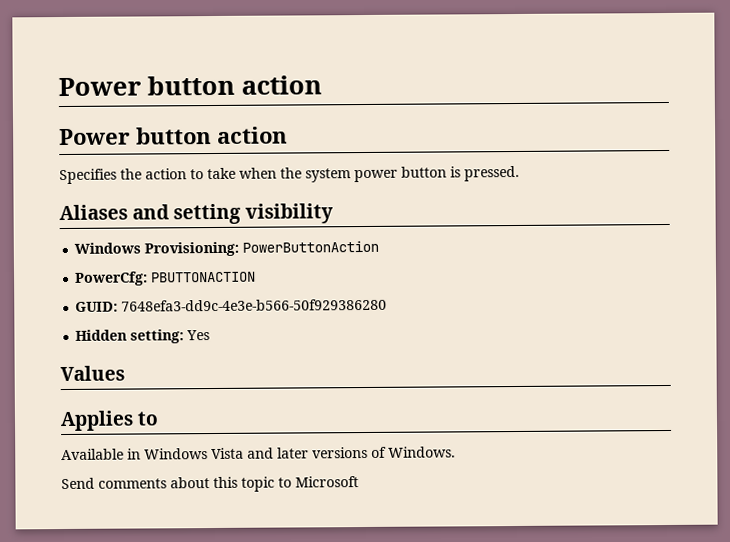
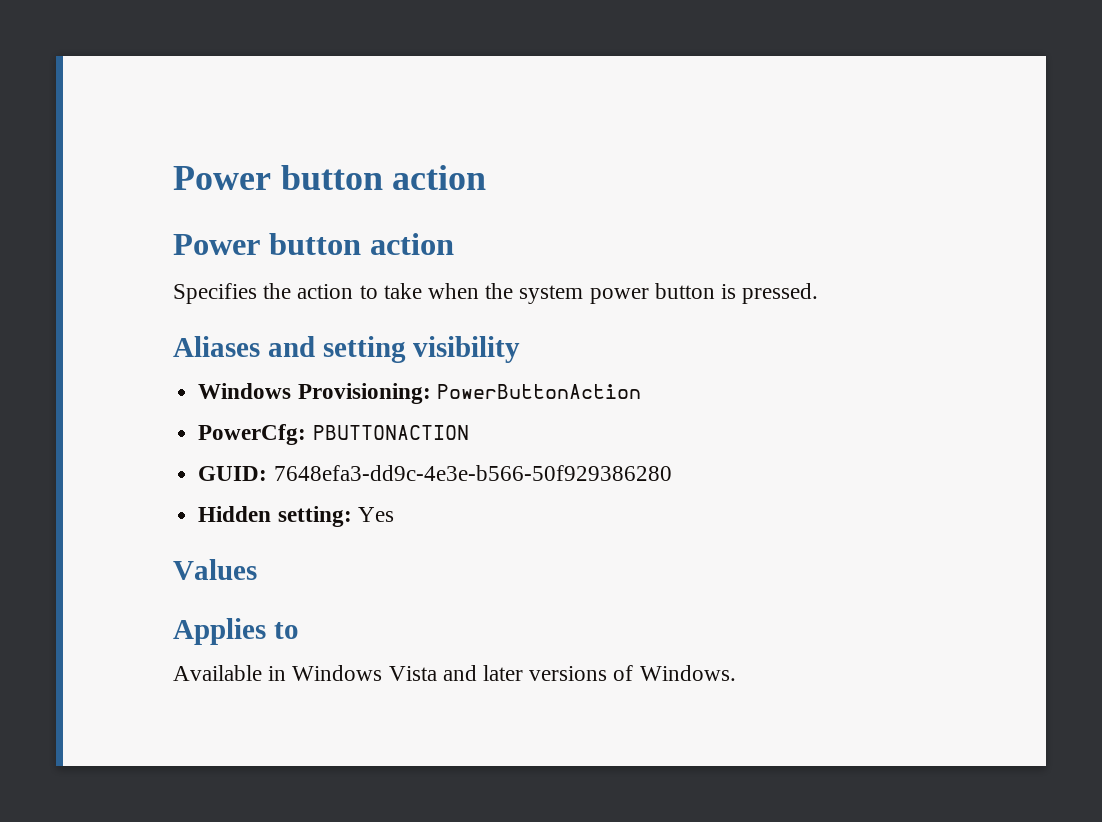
- Send comments about this topic to Microsoft

